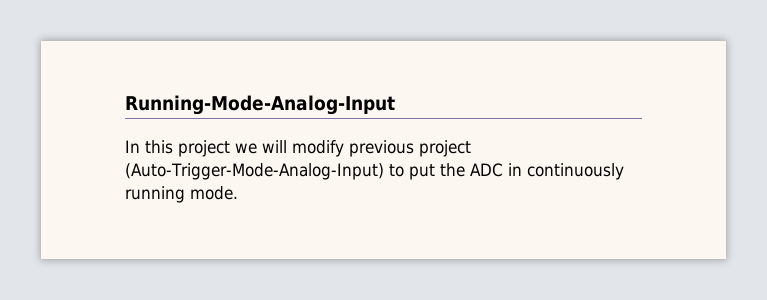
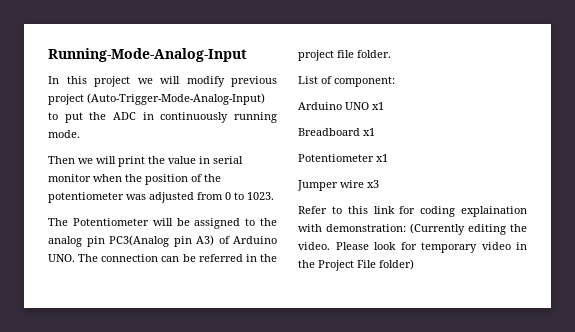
+ Then we will print the value in serial monitor when the position of the potentiometer was adjusted from 0 to 1023.
+ The Potentiometer will be assigned to the analog pin PC3(Analog pin A3) of Arduino UNO. The connection can be referred in the project file folder.
+ List of component:
+ Arduino UNO x1
+ Breadboard x1
+ Potentiometer x1
+ Jumper wire x3
+ Refer to this link for coding explaination with demonstration: (Currently editing the video. Please look for temporary video in the Project File folder)

